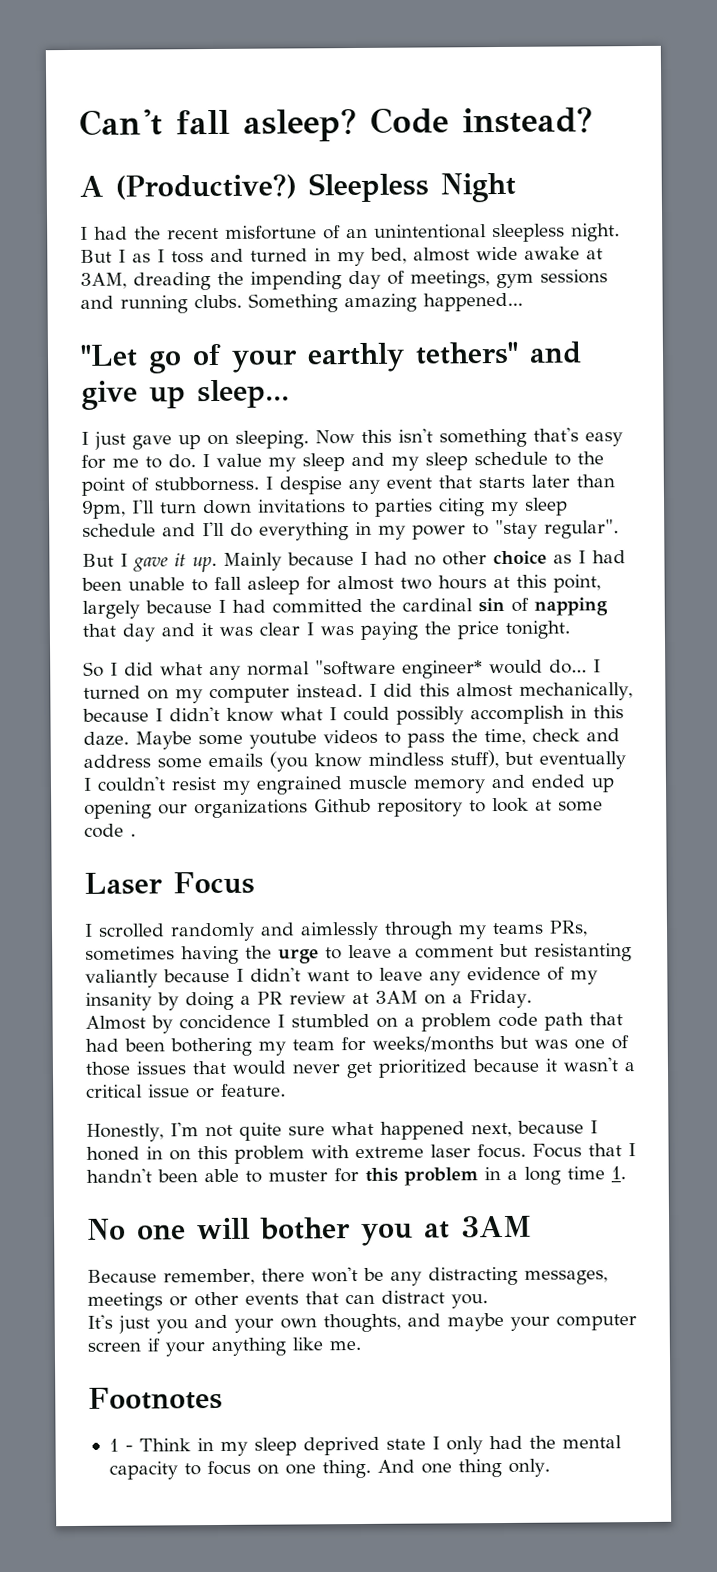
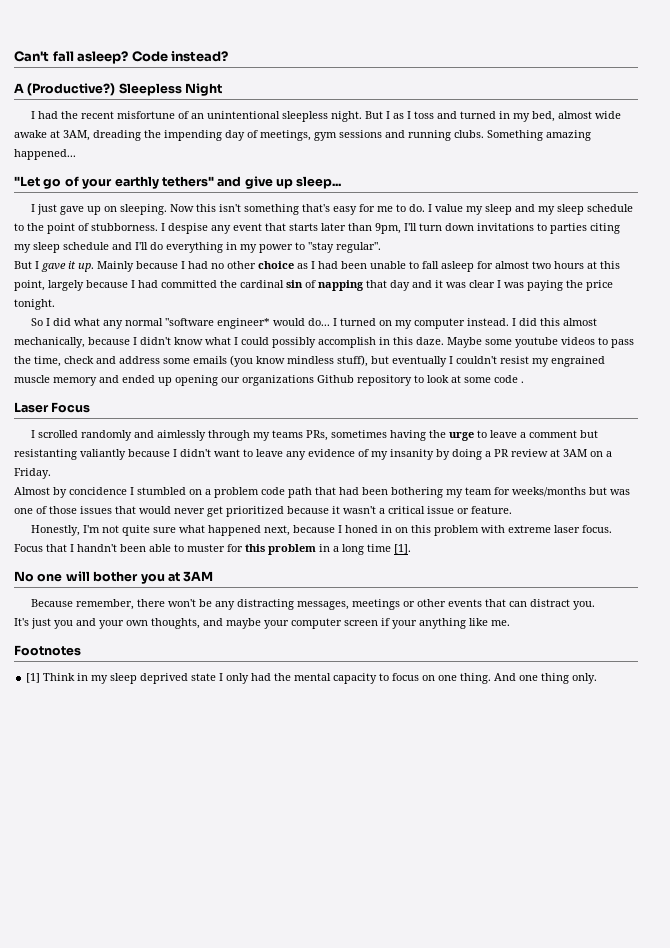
- Focus that I handn't been able to muster for this problem in a long time 1.
+ Focus that I handn't been able to muster for this problem in a long time [1].
- 1 - Think in my sleep deprived state I only had the mental capacity to focus on one thing.
+ [1] Think in my sleep deprived state I only had the mental capacity to focus on one thing.

